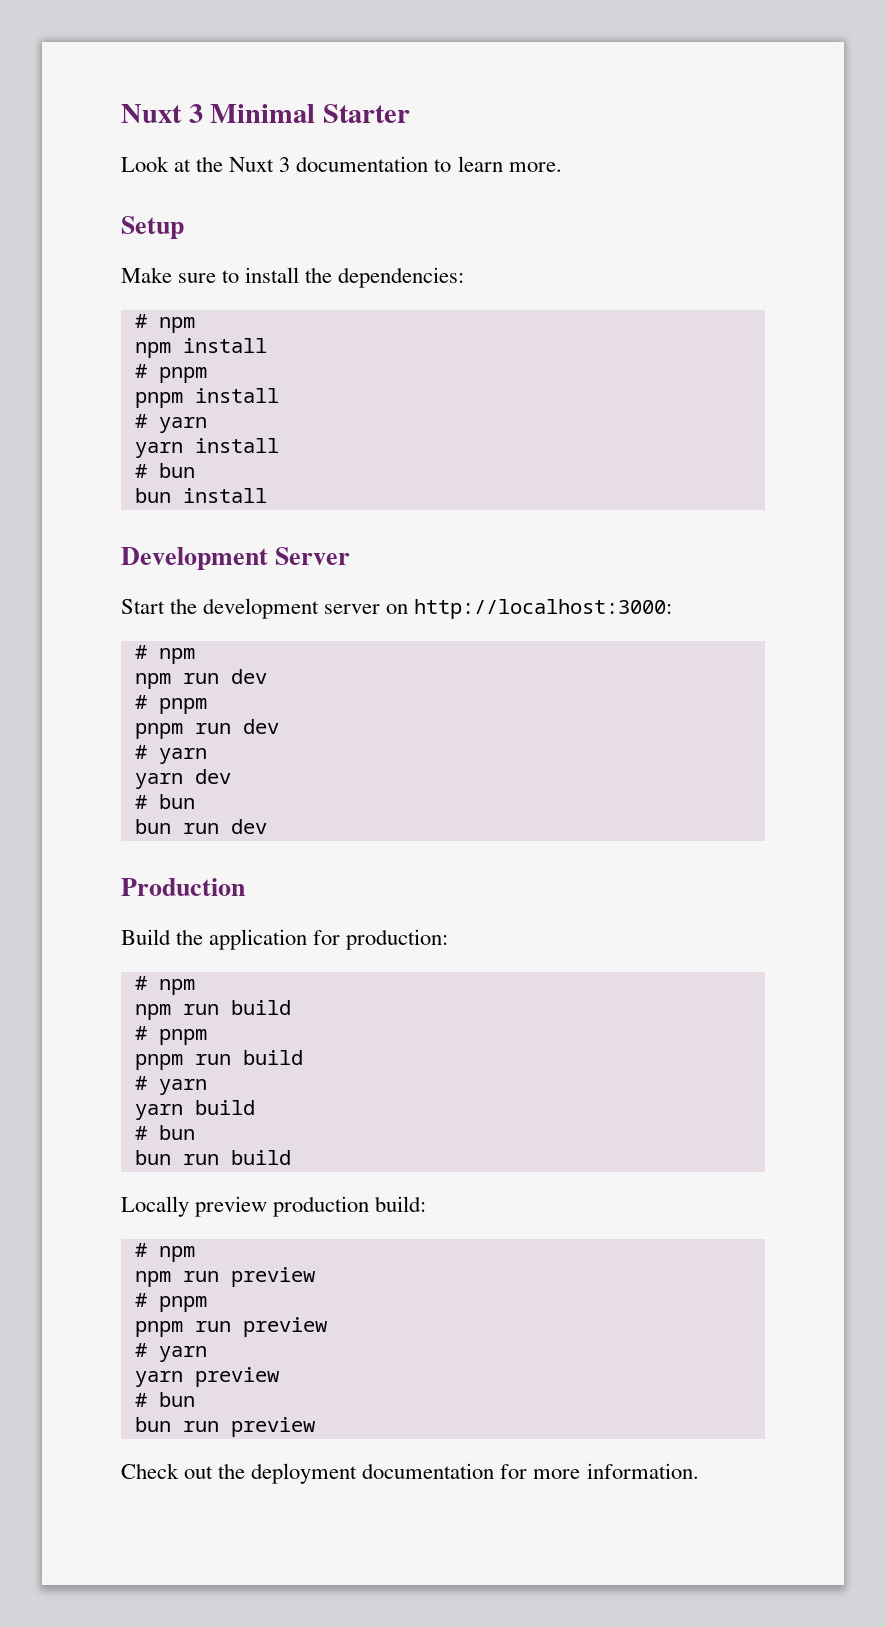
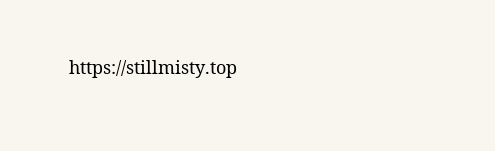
- Nuxt 3 Minimal Starter
- Look at the Nuxt 3 documentation to learn more.
- Setup
- Make sure to install the dependencies:
- # npm
- npm install
- # pnpm
- pnpm install
- # yarn
- yarn install
- # bun
- bun install
- Development Server
- Start the development server on http://localhost:3000:
- # npm
- npm run dev
- # pnpm
- pnpm run dev
- # yarn
- yarn dev
- # bun
- bun run dev
- Production
- Build the application for production:
- # npm
- npm run build
- # pnpm
- pnpm run build
- # yarn
- yarn build
- # bun
- bun run build
- Locally preview production build:
- # npm
- npm run preview
- # pnpm
- pnpm run preview
- # yarn
- yarn preview
- # bun
- bun run preview
- Check out the deployment documentation for more information.
+ https://stillmisty.top

